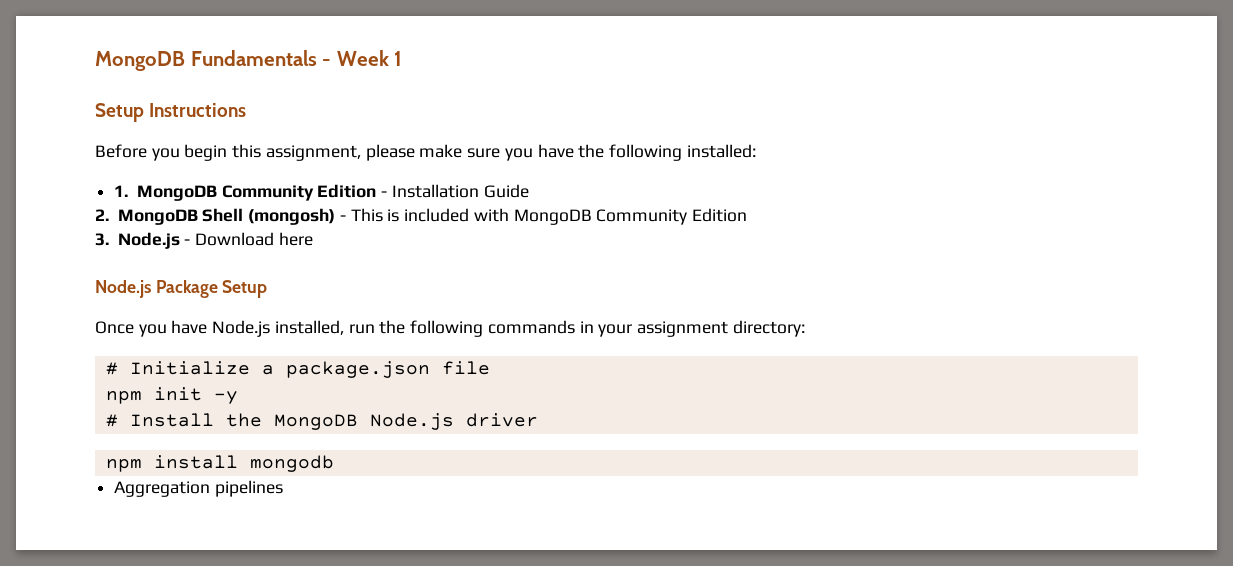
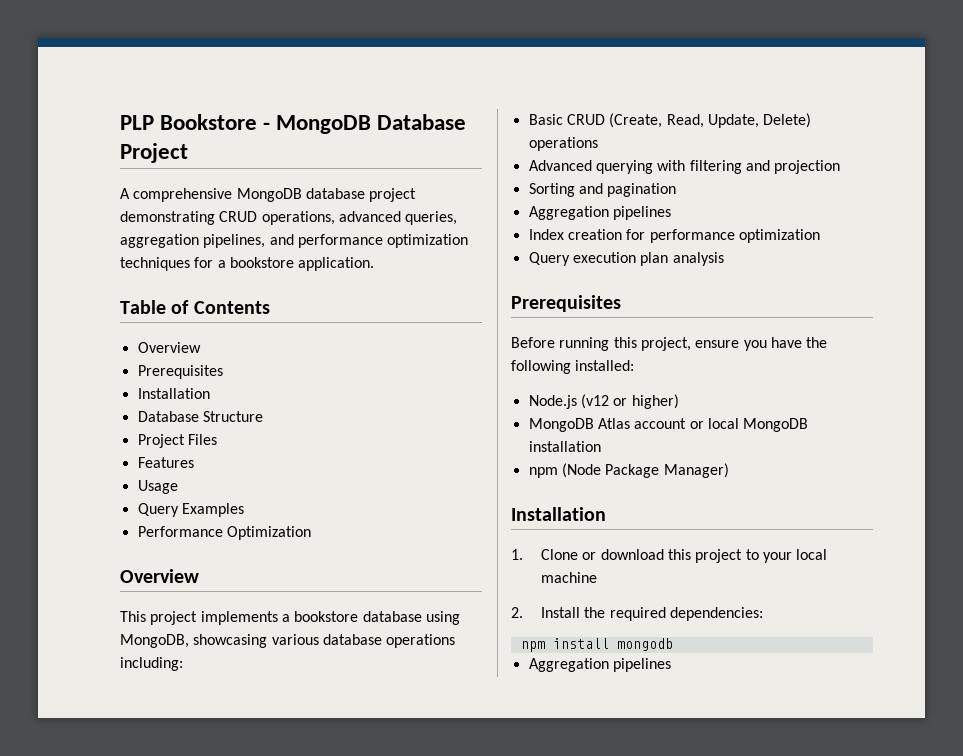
- MongoDB Fundamentals - Week 1
- Setup Instructions
- Before you begin this assignment, please make sure you have the following installed:
+ PLP Bookstore - MongoDB Database Project
+ A comprehensive MongoDB database project demonstrating CRUD operations, advanced queries, aggregation pipelines, and performance optimization techniques for a bookstore application.
+ Table of Contents
+ Overview
+ Prerequisites
+ Installation
+ Database Structure
+ Project Files
+ Features
+ Usage
+ Query Examples
+ Performance Optimization
+ Overview
+ This project implements a bookstore database using MongoDB, showcasing various database operations including:
+ Basic CRUD (Create, Read, Update, Delete) operations
+ Advanced querying with filtering and projection
+ Sorting and pagination
+ Aggregation pipelines
+ Index creation for performance optimization
+ Query execution plan analysis
+ Prerequisites
+ Before running this project, ensure you have the following installed:
- 1. MongoDB Community Edition - Installation Guide
- 2. MongoDB Shell (mongosh) - This is included with MongoDB Community Edition
- 3. Node.js - Download here
- Node.js Package Setup
- Once you have Node.js installed, run the following commands in your assignment directory:
- # Initialize a package.json file
- npm init -y
- # Install the MongoDB Node.js driver
+ Node.js (v12 or higher)
+ MongoDB Atlas account or local MongoDB installation
+ npm (Node Package Manager)
+ Installation
+ 1. Clone or download this project to your local machine
+ 2. Install the required dependencies:

